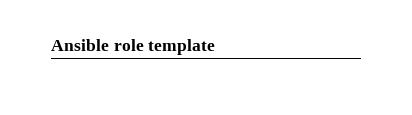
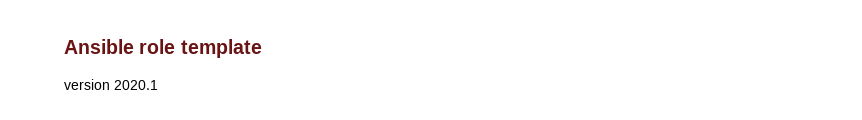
+ version 2020.1

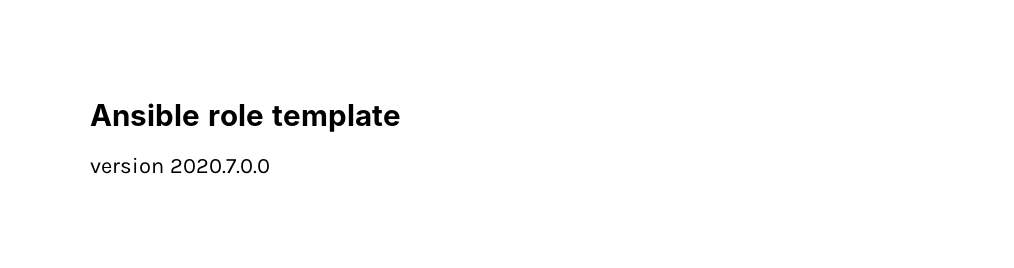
- version 2020.1
+ version 2020.7.0.0

